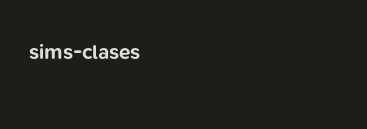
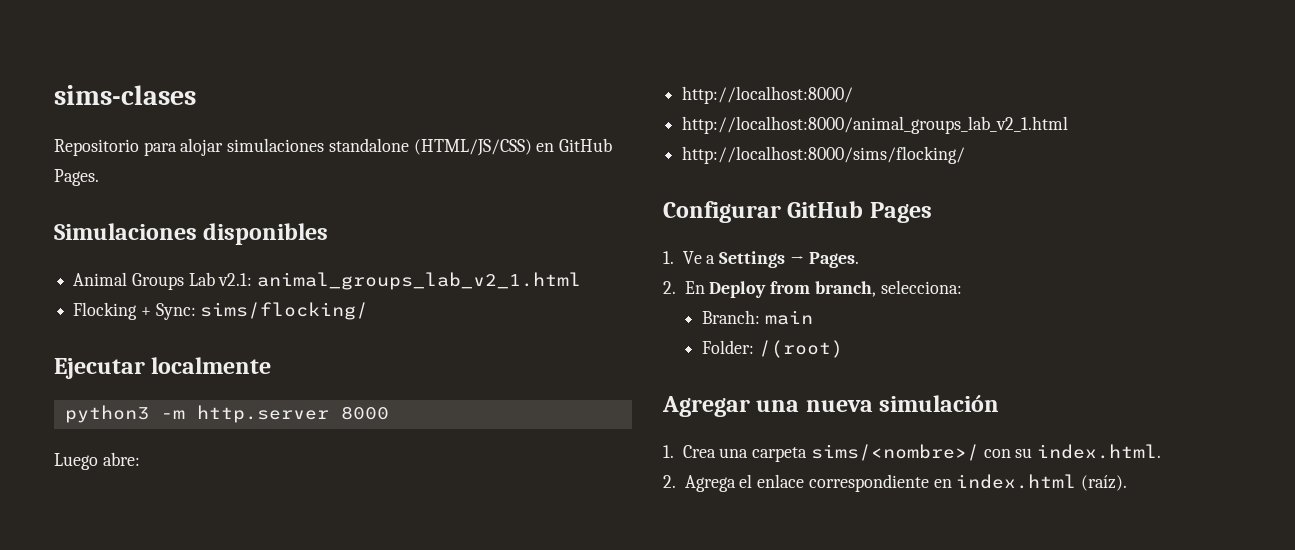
+ Repositorio para alojar simulaciones standalone (HTML/JS/CSS) en GitHub Pages.
+ Simulaciones disponibles
+ Animal Groups Lab v2.1: animal_groups_lab_v2_1.html
+ Flocking + Sync: sims/flocking/
+ Ejecutar localmente
+ python3 -m http.server 8000
+ Luego abre:
+ http://localhost:8000/
+ http://localhost:8000/animal_groups_lab_v2_1.html
+ http://localhost:8000/sims/flocking/
+ Configurar GitHub Pages
+ 1. Ve a Settings → Pages.
+ 2. En Deploy from branch, selecciona:
+ Branch: main
+ Folder: /(root)
+ Agregar una nueva simulación
+ 1. Crea una carpeta sims/<nombre>/ con su index.html.
+ 2. Agrega el enlace correspondiente en index.html (raíz).

